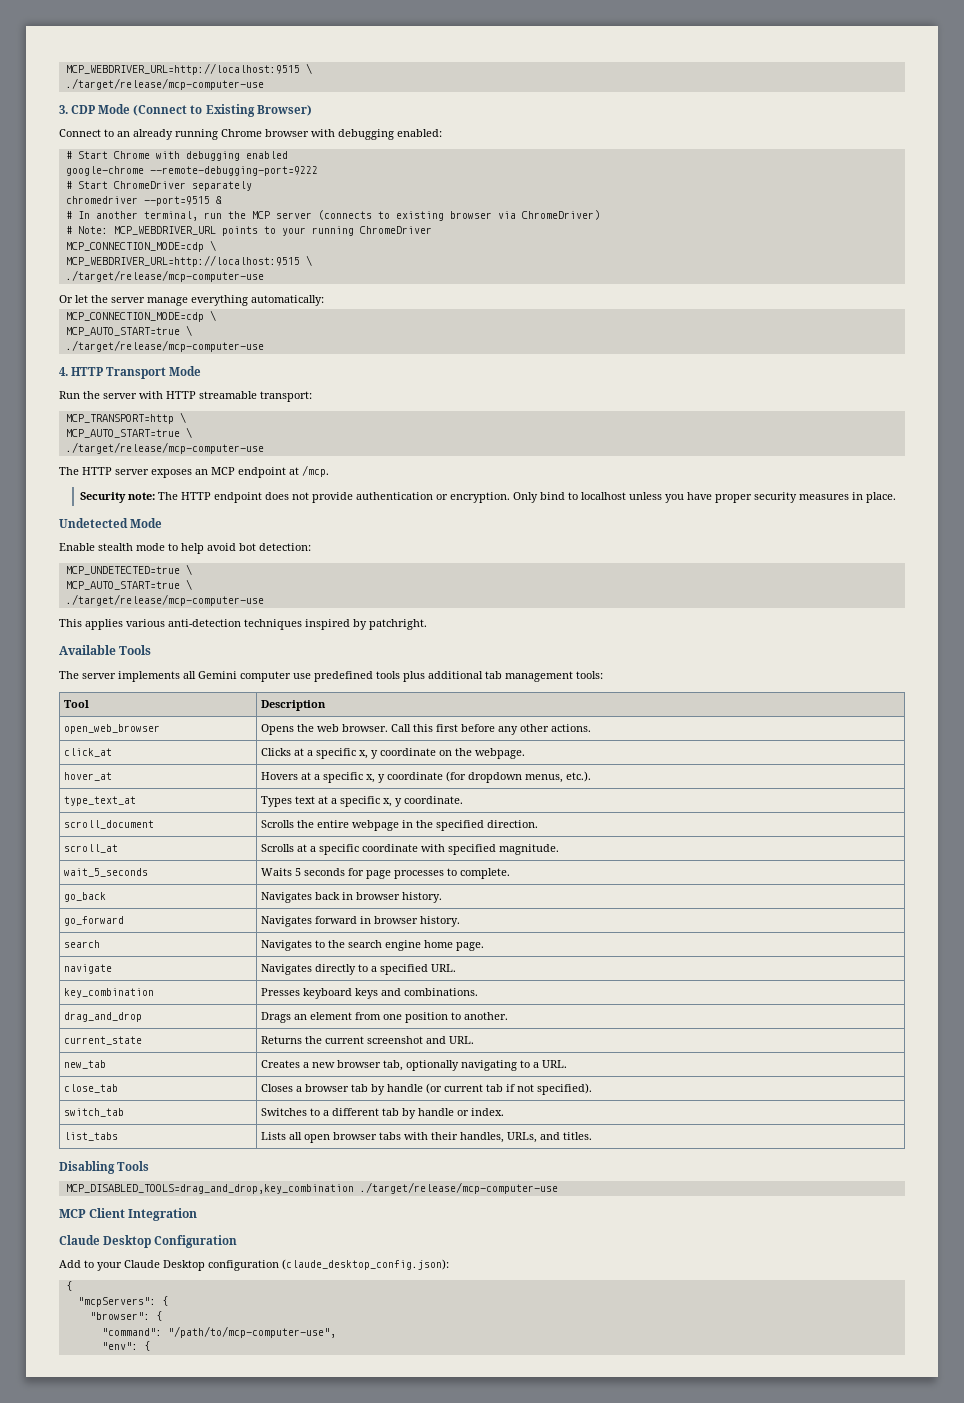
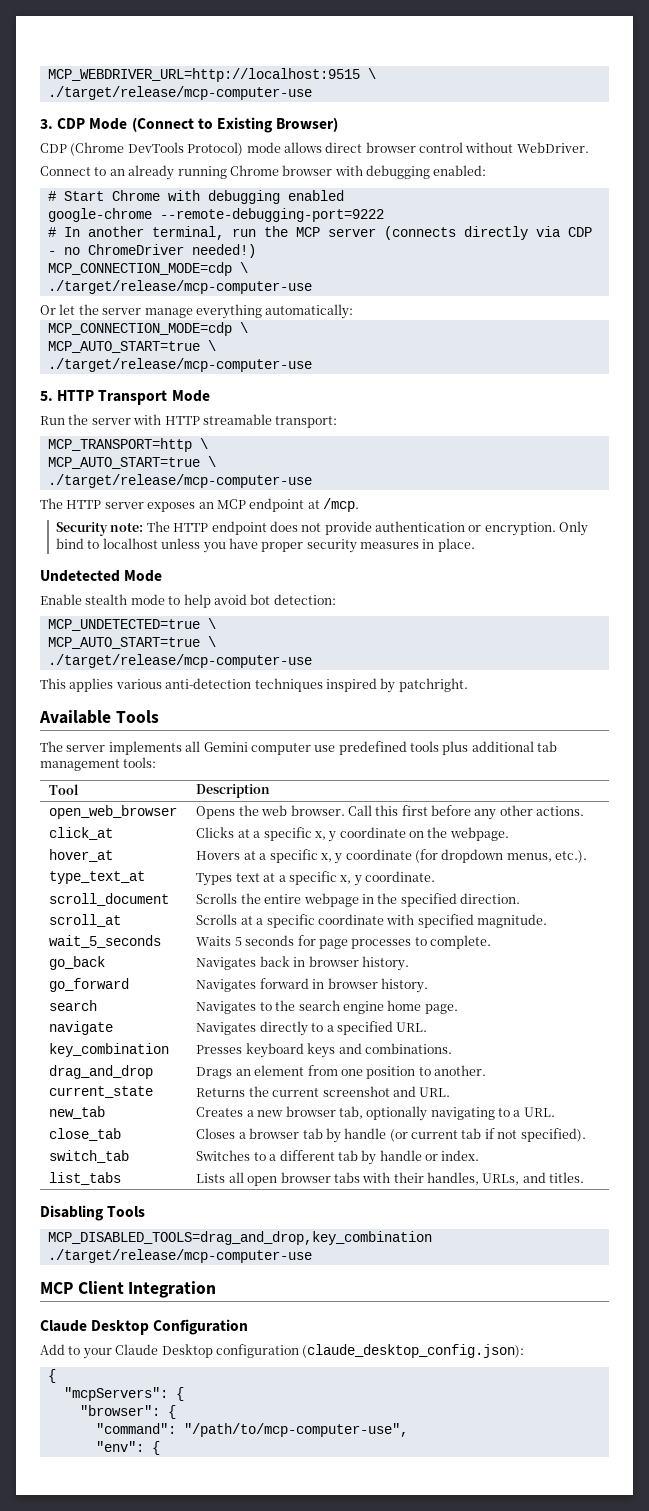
+ CDP (Chrome DevTools Protocol) mode allows direct browser control without WebDriver.
- # Start ChromeDriver separately
- chromedriver --port=9515 &
- # In another terminal, run the MCP server (connects to existing browser via ChromeDriver)
- # Note: MCP_WEBDRIVER_URL points to your running ChromeDriver
+ # In another terminal, run the MCP server (connects directly via CDP - no ChromeDriver needed!)
  MCP_CONNECTION_MODE=cdp \
- MCP_WEBDRIVER_URL=http://localhost:9515 \
- 4. HTTP Transport Mode
+ 5. HTTP Transport Mode

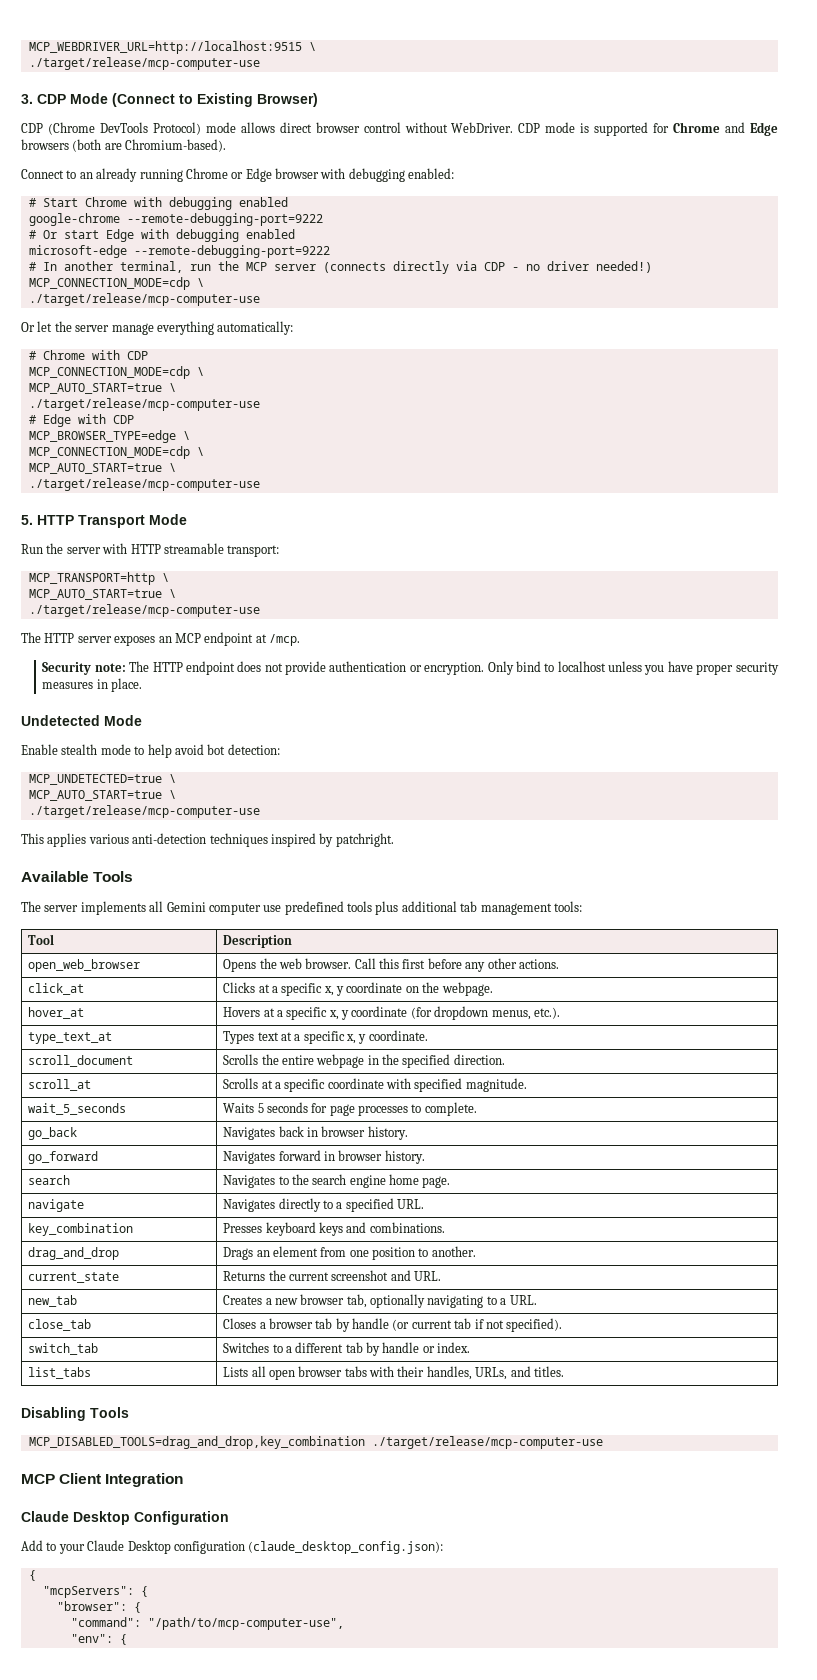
+ CDP mode is supported for Chrome and Edge browsers (both are Chromium-based).
- Connect to an already running Chrome browser with debugging enabled:
+ Connect to an already running Chrome or Edge browser with debugging enabled:
+ # Or start Edge with debugging enabled
+ microsoft-edge --remote-debugging-port=9222
- # In another terminal, run the MCP server (connects directly via CDP - no ChromeDriver needed!)
+ # In another terminal, run the MCP server (connects directly via CDP - no driver needed!)
+ # Chrome with CDP
+ MCP_CONNECTION_MODE=cdp \
+ MCP_AUTO_START=true \
+ ./target/release/mcp-computer-use
+ # Edge with CDP
+ MCP_BROWSER_TYPE=edge \

